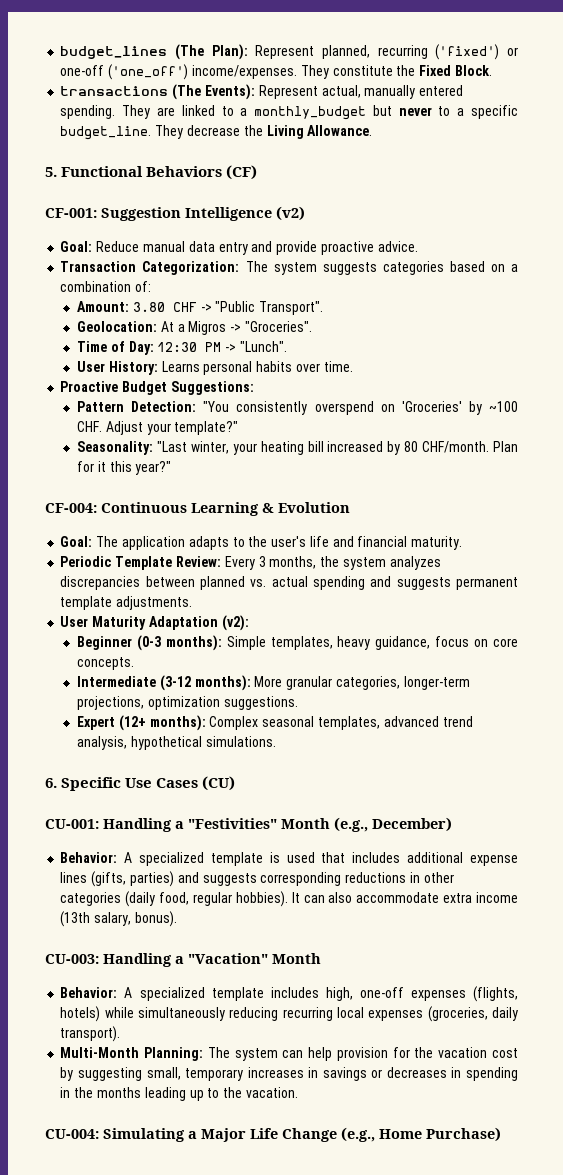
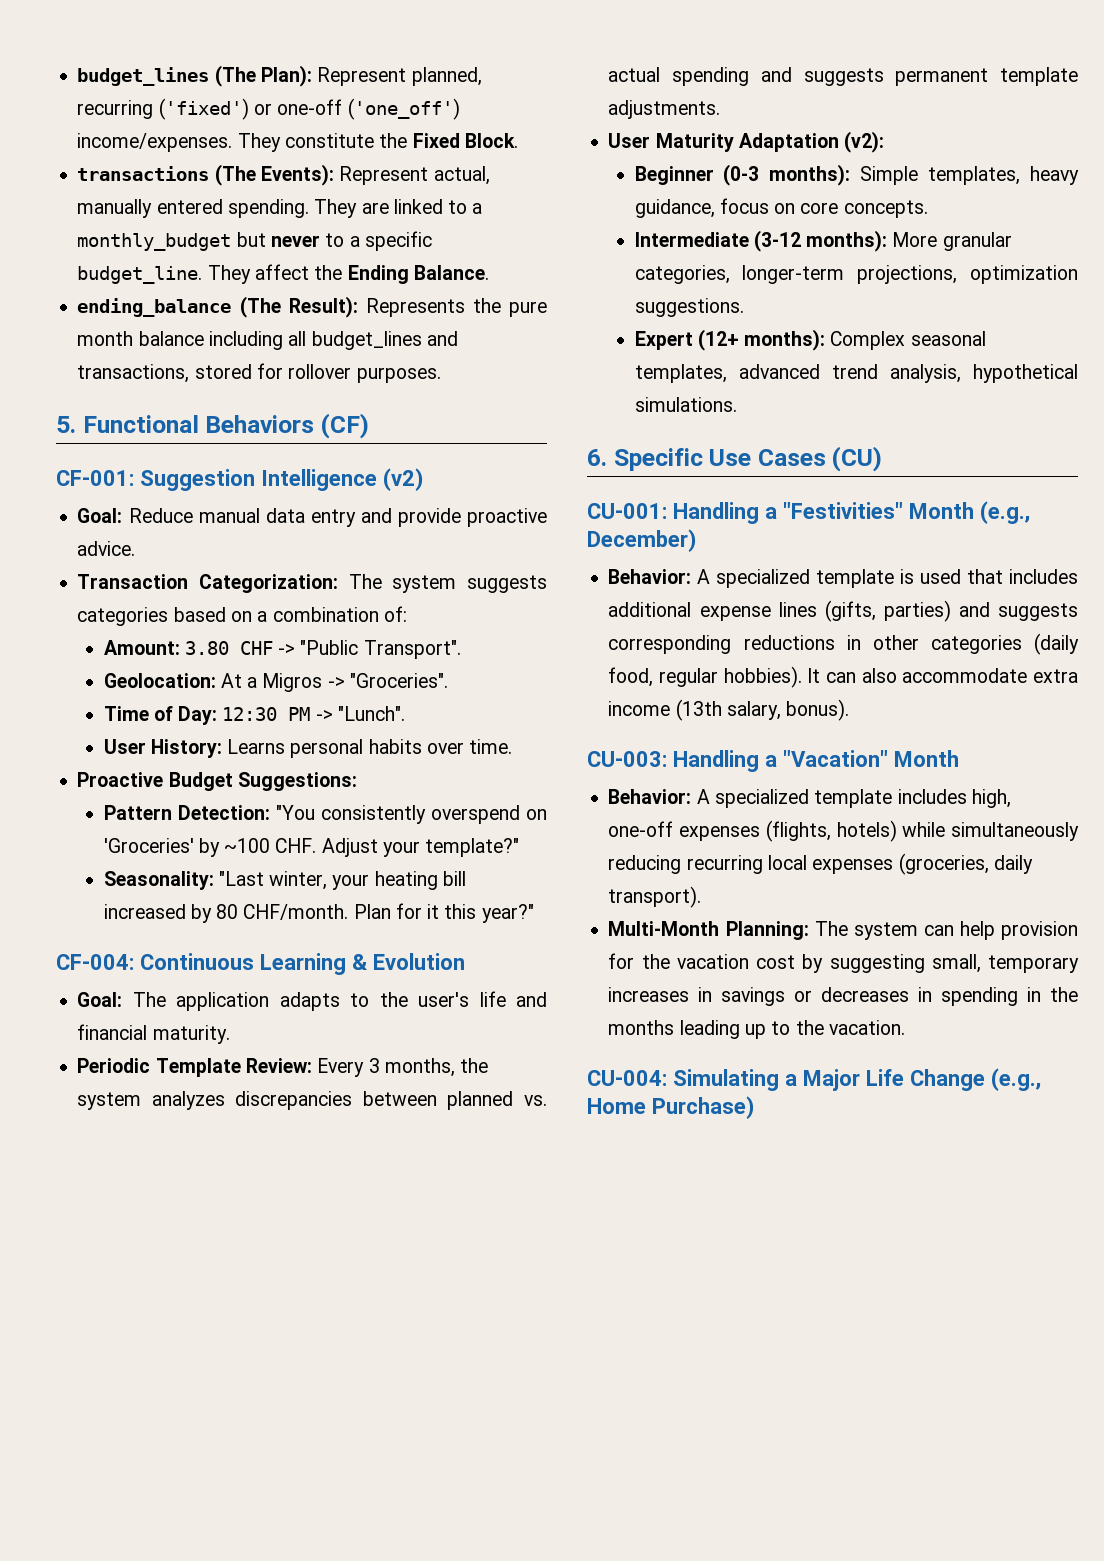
- They decrease the Living Allowance.
+ They affect the Ending Balance.
+ ending_balance (The Result): Represents the pure month balance including all budget_lines and transactions, stored for rollover purposes.

